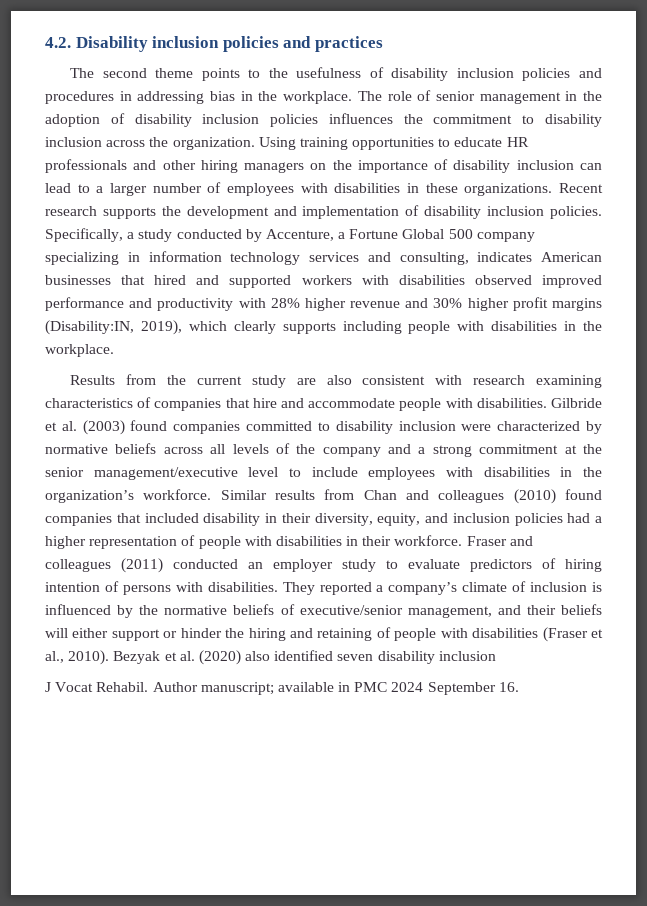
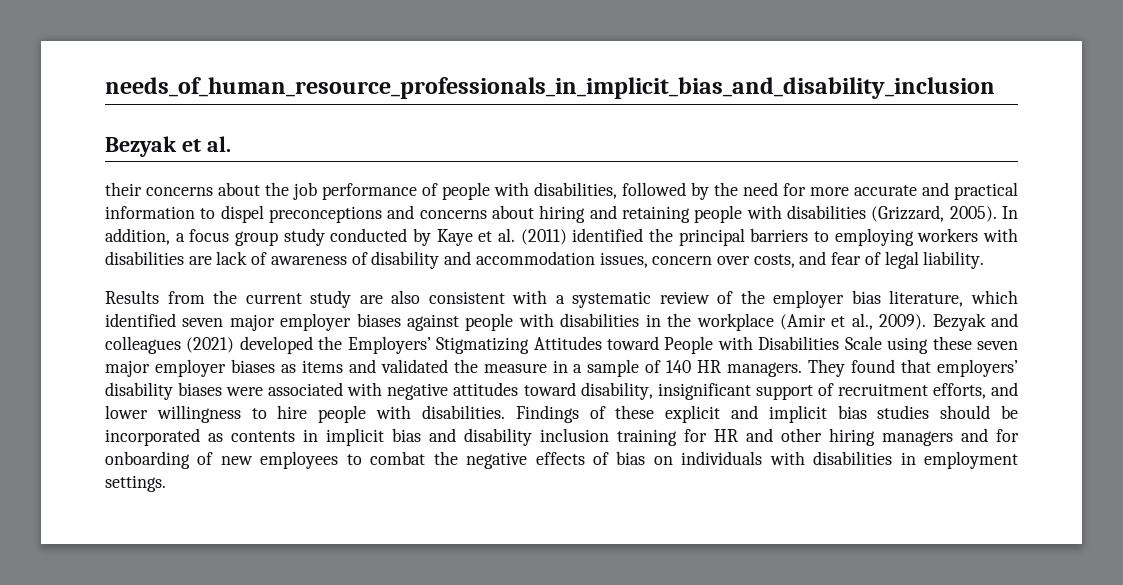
- 4.2. Disability inclusion policies and practices
- The second theme points to the usefulness of disability inclusion policies and procedures in addressing bias in the workplace. The role of senior management in the adoption of disability inclusion policies influences the commitment to disability inclusion across the organization. Using training opportunities to educate HR professionals and other hiring managers on the importance of disability inclusion can lead to a larger number of employees with disabilities in these organizations. Recent research supports the development and implementation of disability inclusion policies. Specifically, a study conducted by Accenture, a Fortune Global 500 company specializing in information technology services and consulting, indicates American businesses that hired and supported workers with disabilities observed improved performance and productivity with 28% higher revenue and 30% higher profit margins (Disability:IN, 2019), which clearly supports including people with disabilities in the workplace.
+ needs_of_human_resource_professionals_in_implicit_bias_and_disability_inclusion
+ Bezyak et al.
+ their concerns about the job performance of people with disabilities, followed by the need for more accurate and practical information to dispel preconceptions and concerns about hiring and retaining people with disabilities (Grizzard, 2005). In addition, a focus group study conducted by Kaye et al. (2011) identified the principal barriers to employing workers with disabilities are lack of awareness of disability and accommodation issues, concern over costs, and fear of legal liability.
- Results from the current study are also consistent with research examining characteristics of companies that hire and accommodate people with disabilities. Gilbride et al. (2003) found companies committed to disability inclusion were characterized by normative beliefs across all levels of the company and a strong commitment at the senior management/executive level to include employees with disabilities in the organization’s workforce. Similar results from Chan and colleagues (2010) found companies that included disability in their diversity, equity, and inclusion policies had a higher representation of people with disabilities in their workforce. Fraser and colleagues (2011) conducted an employer study to evaluate predictors of hiring intention of persons with disabilities. They reported a company’s climate of inclusion is influenced by the normative beliefs of executive/senior management, and their beliefs will either support or hinder the hiring and retaining of people with disabilities (Fraser et al., 2010). Bezyak et al. (2020) also identified seven disability inclusion
- J Vocat Rehabil. Author manuscript; available in PMC 2024 September 16.
+ Results from the current study are also consistent with a systematic review of the employer bias literature, which identified seven major employer biases against people with disabilities in the workplace (Amir et al., 2009). Bezyak and colleagues (2021) developed the Employers’ Stigmatizing Attitudes toward People with Disabilities Scale using these seven major employer biases as items and validated the measure in a sample of 140 HR managers. They found that employers’ disability biases were associated with negative attitudes toward disability, insignificant support of recruitment efforts, and lower willingness to hire people with disabilities. Findings of these explicit and implicit bias studies should be incorporated as contents in implicit bias and disability inclusion training for HR and other hiring managers and for onboarding of new employees to combat the negative effects of bias on individuals with disabilities in employment settings.

